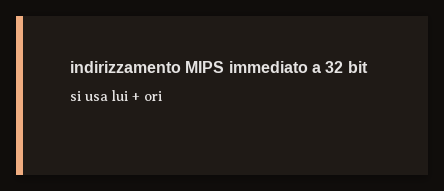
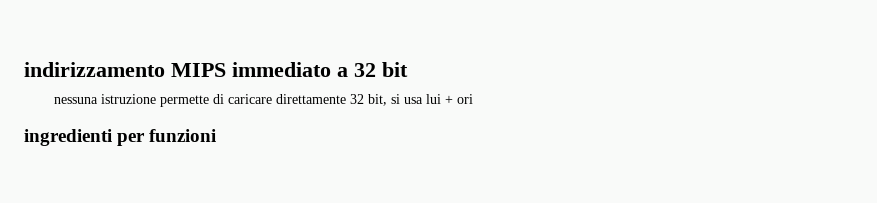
- si usa lui + ori
+ nessuna istruzione permette di caricare direttamente 32 bit, si usa lui + ori
+ ingredienti per funzioni

